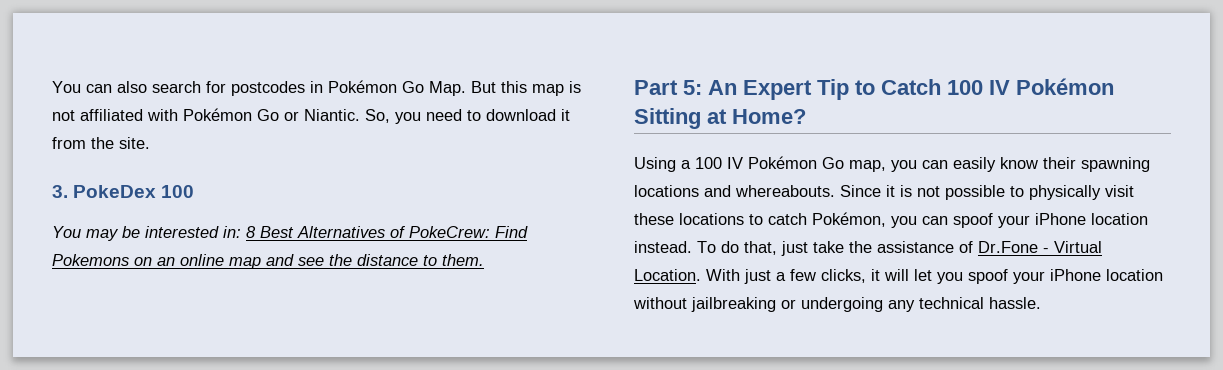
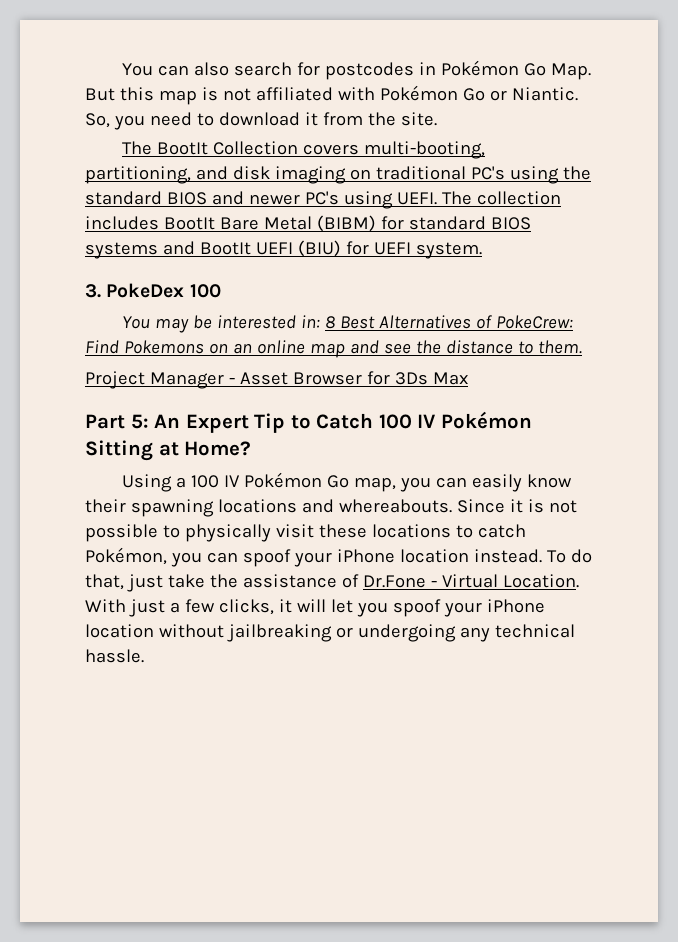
+ The BootIt Collection covers multi-booting, partitioning, and disk imaging on traditional PC's using the standard BIOS and newer PC's using UEFI. The collection includes BootIt Bare Metal (BIBM) for standard BIOS systems and BootIt UEFI (BIU) for UEFI system.
+ Project Manager - Asset Browser for 3Ds Max

